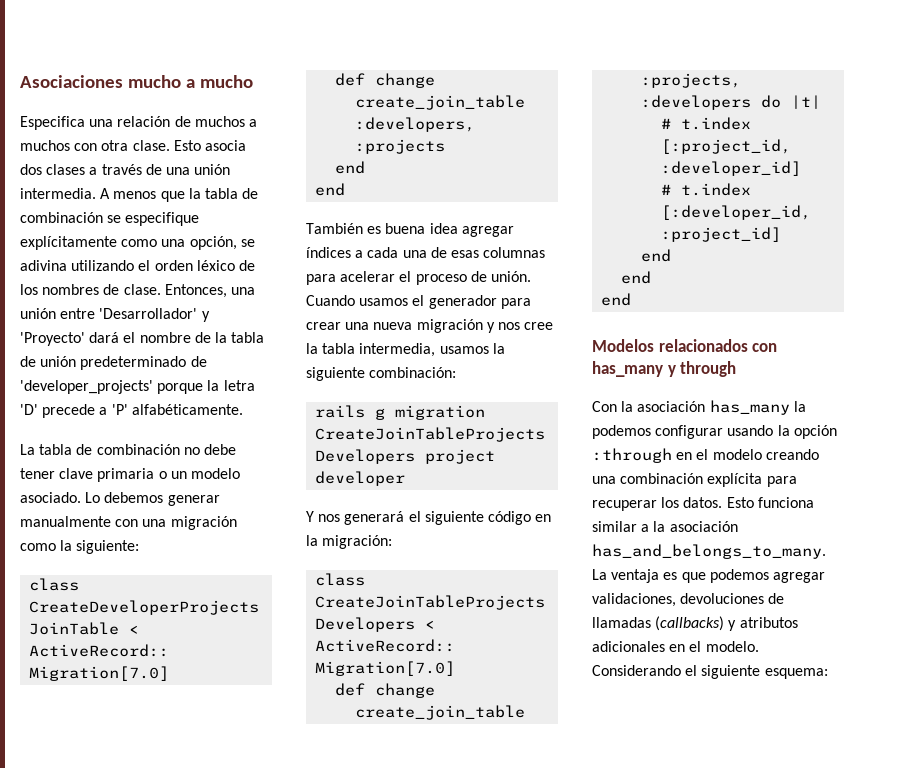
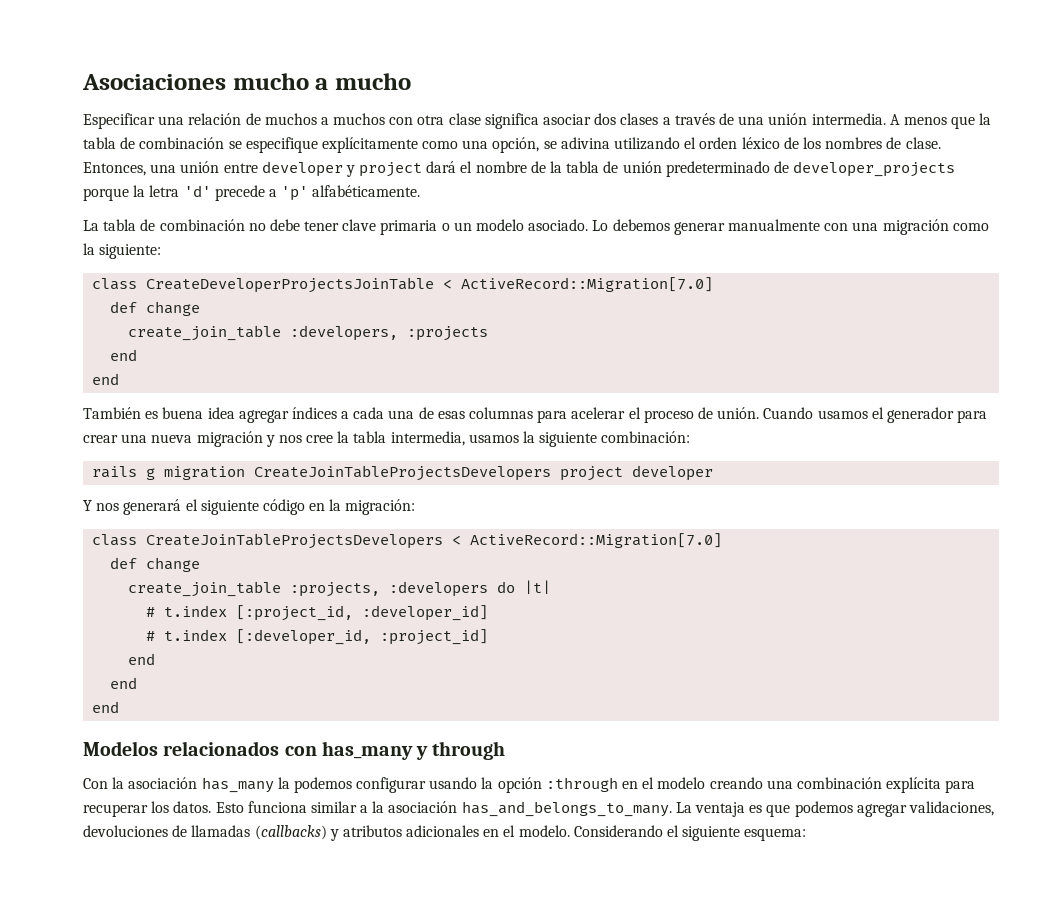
- Especifica una relación de muchos a muchos con otra clase. Esto asocia dos clases a través de una unión intermedia.
+ Especificar una relación de muchos a muchos con otra clase significa asociar dos clases a través de una unión intermedia.
- Entonces, una unión entre 'Desarrollador' y 'Proyecto' dará el nombre de la tabla de unión predeterminado de 'developer_projects' porque la letra 'D' precede a 'P' alfabéticamente.
+ Entonces, una unión entre developer y project dará el nombre de la tabla de unión predeterminado de developer_projects porque la letra 'd' precede a 'p' alfabéticamente.

